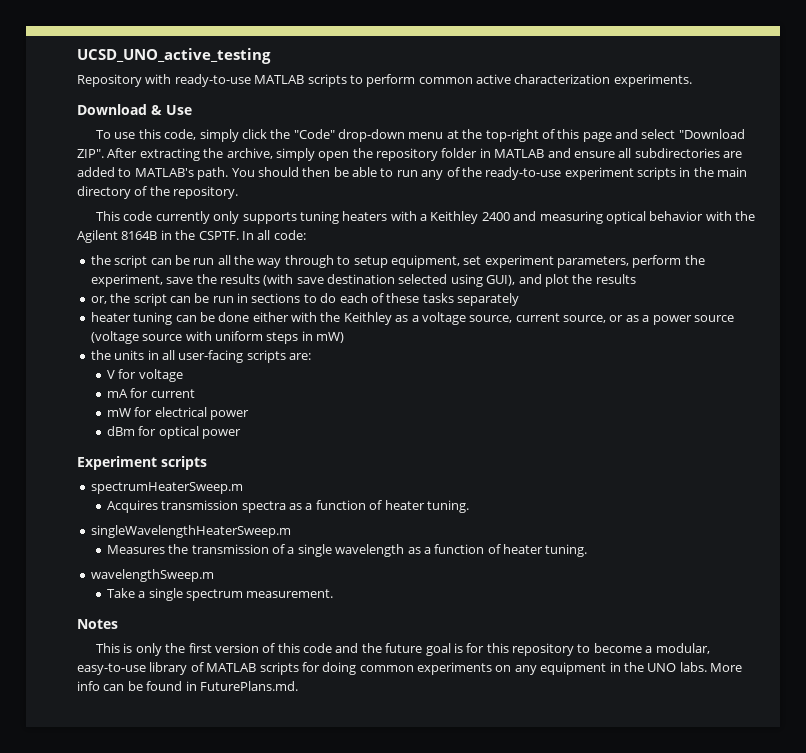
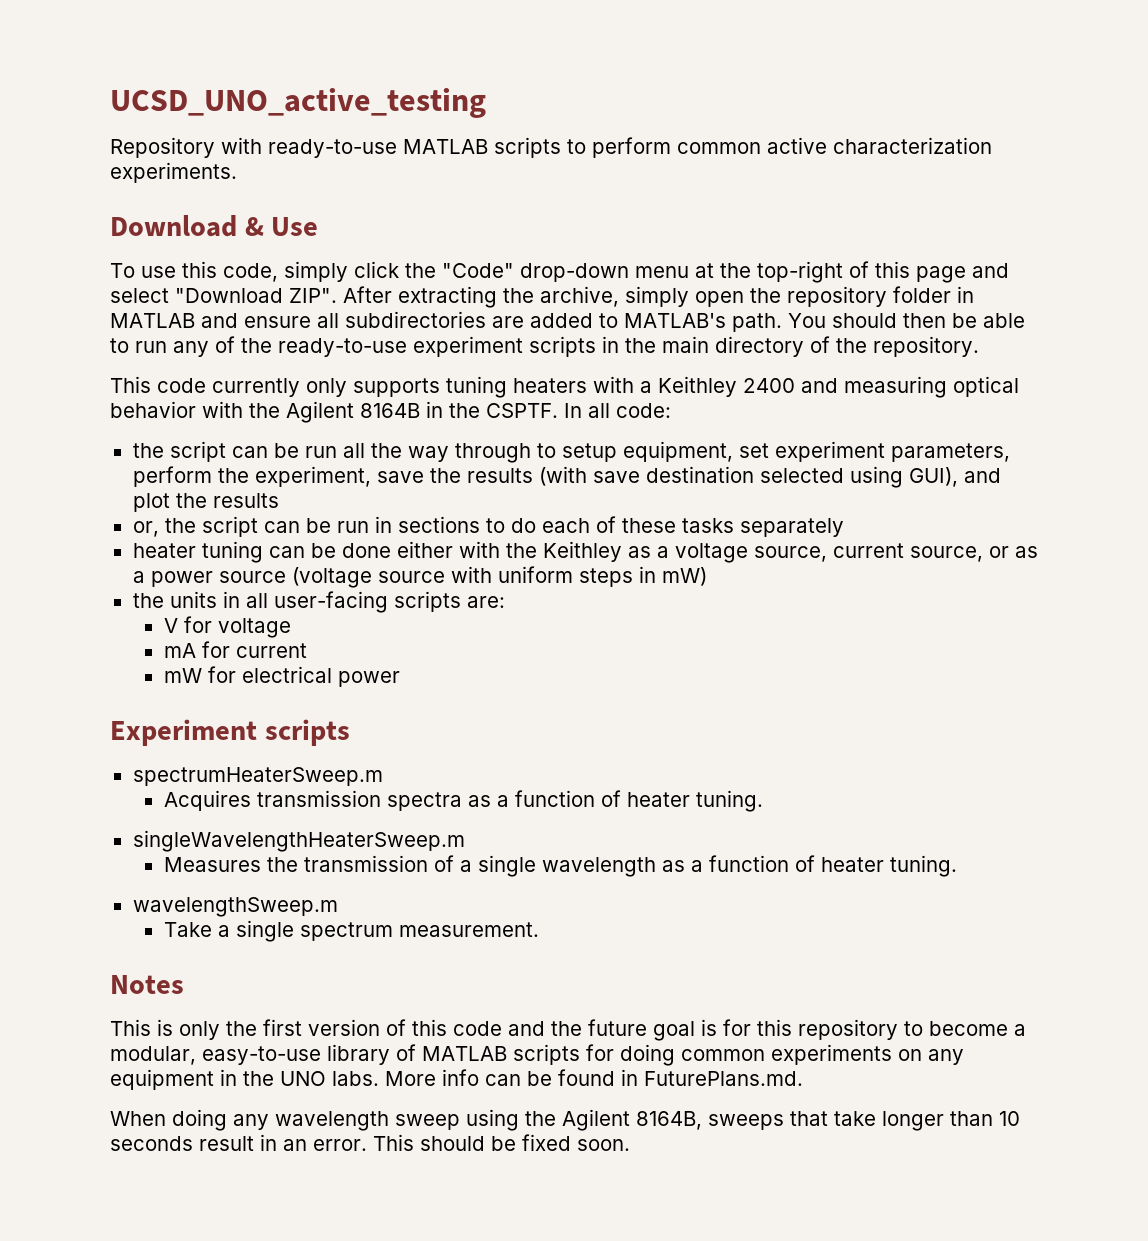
- dBm for optical power
+ When doing any wavelength sweep using the Agilent 8164B, sweeps that take longer than 10 seconds result in an error. This should be fixed soon.

